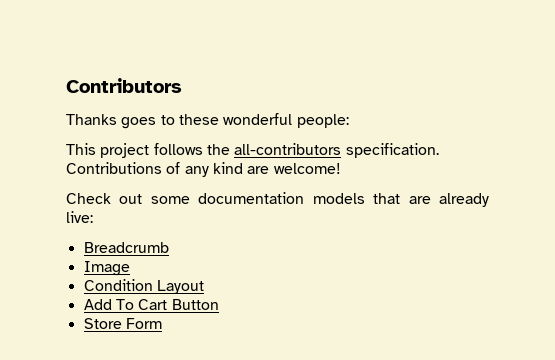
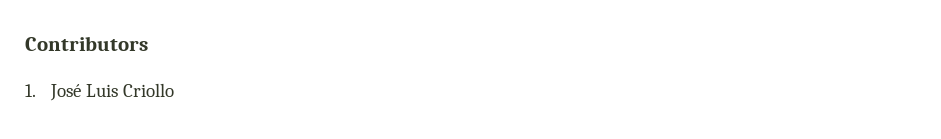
- Thanks goes to these wonderful people:
- This project follows the all-contributors specification. Contributions of any kind are welcome!
- Check out some documentation models that are already live:
- Breadcrumb
- Image
- Condition Layout
- Add To Cart Button
- Store Form
+ 1. José Luis Criollo

